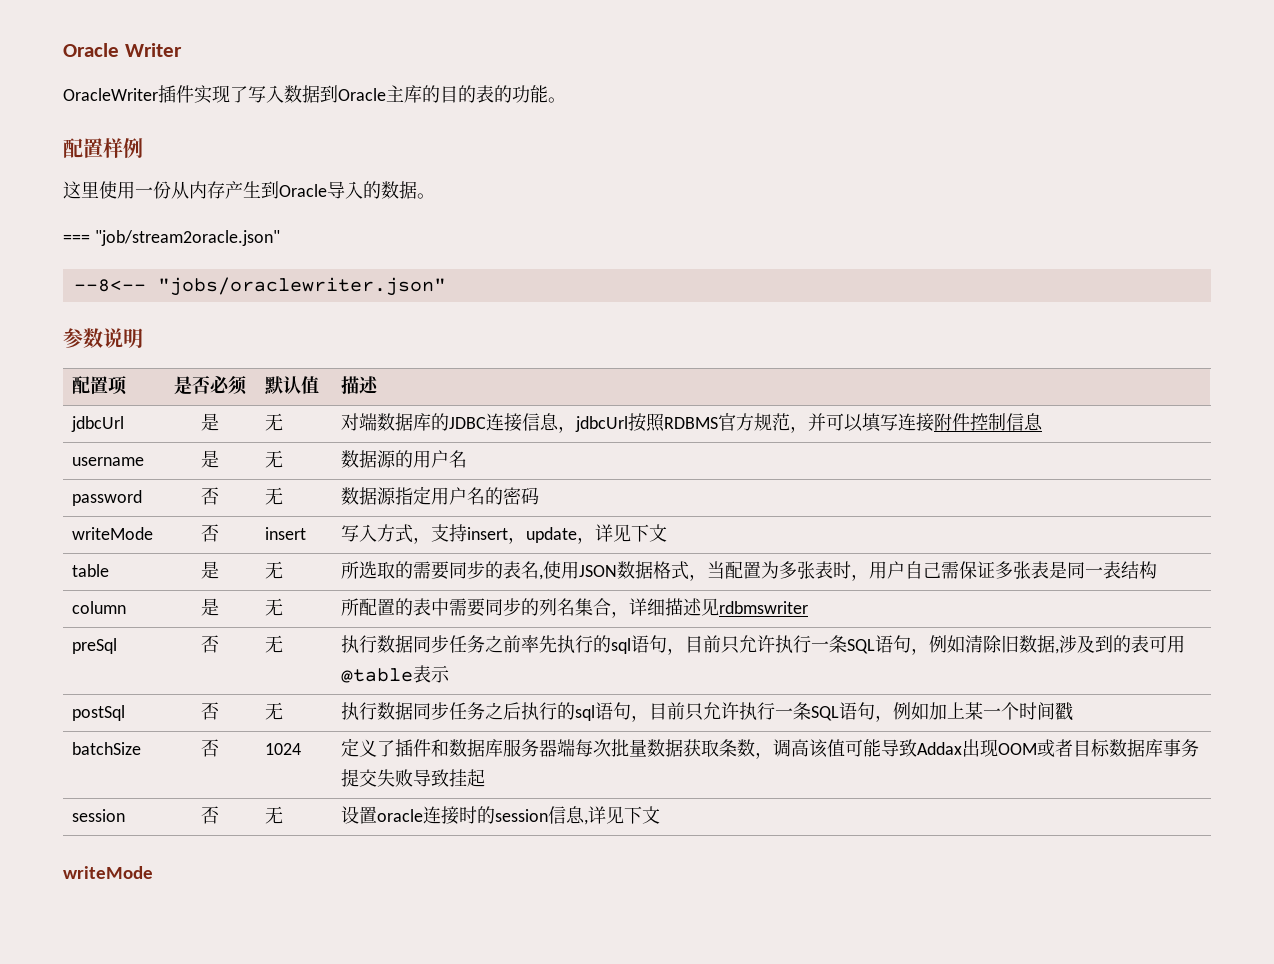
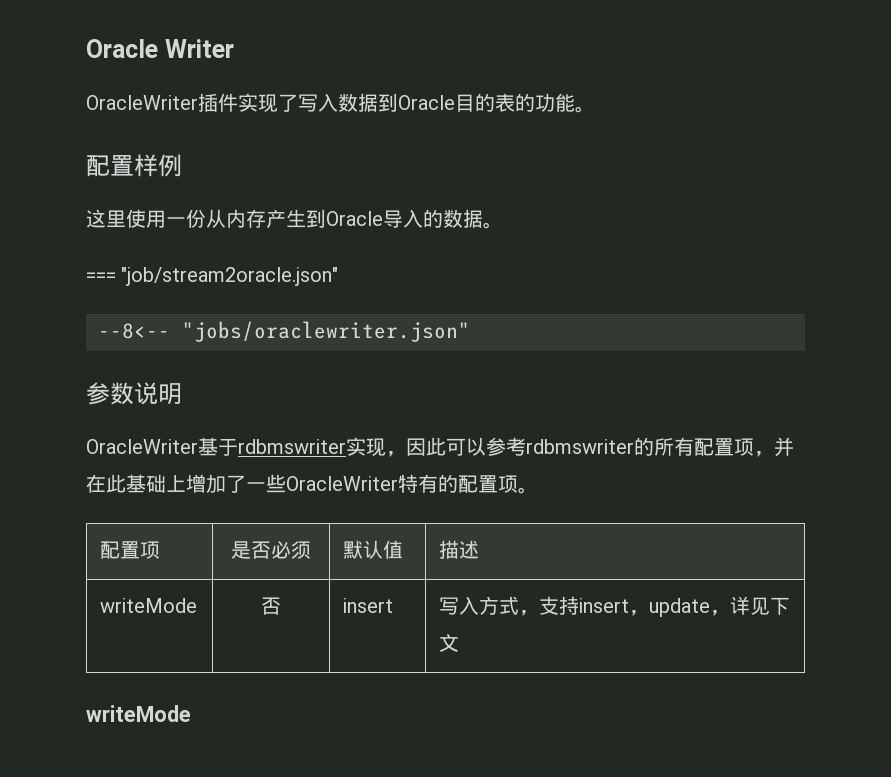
- OracleWriter插件实现了写入数据到Oracle主库的目的表的功能。
+ OracleWriter插件实现了写入数据到Oracle目的表的功能。
+ OracleWriter基于rdbmswriter实现，因此可以参考rdbmswriter的所有配置项，并在此基础上增加了一些OracleWriter特有的配置项。
- jdbcUrl | 是 | 无 | 对端数据库的JDBC连接信息，jdbcUrl按照RDBMS官方规范，并可以填写连接附件控制信息
- username | 是 | 无 | 数据源的用户名
- password | 否 | 无 | 数据源指定用户名的密码
- table | 是 | 无 | 所选取的需要同步的表名,使用JSON数据格式，当配置为多张表时，用户自己需保证多张表是同一表结构
- column | 是 | 无 | 所配置的表中需要同步的列名集合，详细描述见rdbmswriter
- preSql | 否 | 无 | 执行数据同步任务之前率先执行的sql语句，目前只允许执行一条SQL语句，例如清除旧数据,涉及到的表可用@table表示
- postSql | 否 | 无 | 执行数据同步任务之后执行的sql语句，目前只允许执行一条SQL语句，例如加上某一个时间戳
- batchSize | 否 | 1024 | 定义了插件和数据库服务器端每次批量数据获取条数，调高该值可能导致Addax出现OOM或者目标数据库事务提交失败导致挂起
- session | 否 | 无 | 设置oracle连接时的session信息,详见下文

